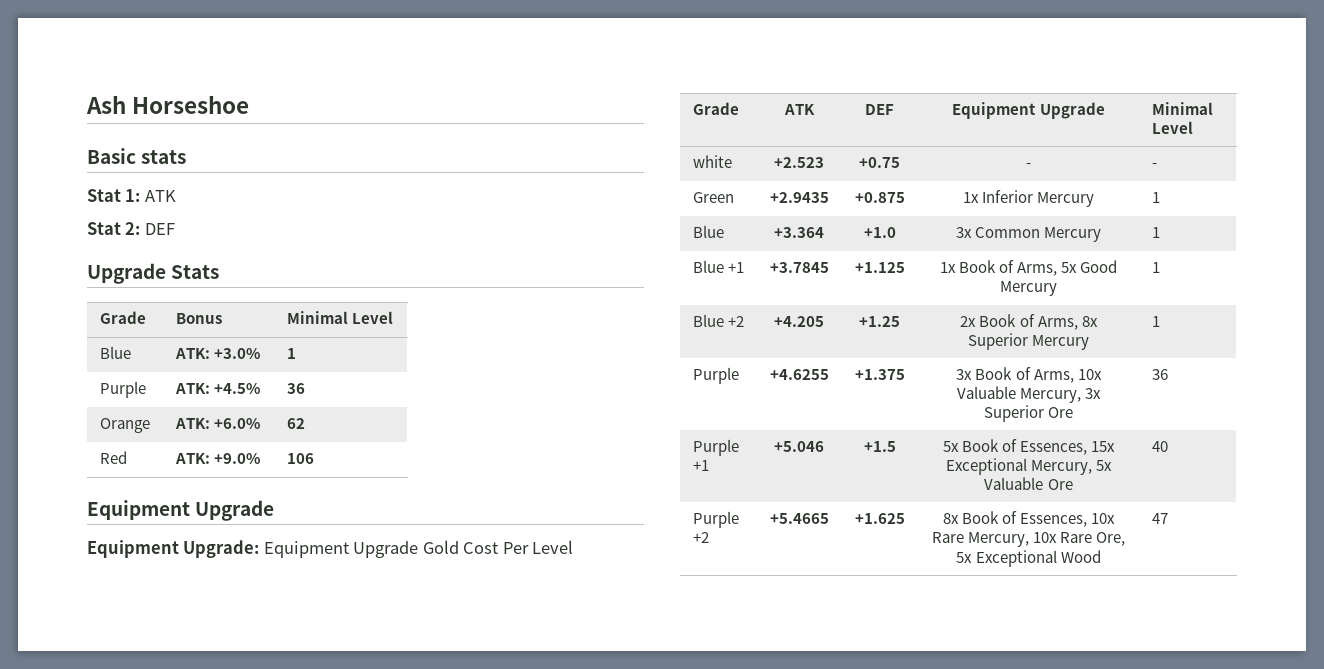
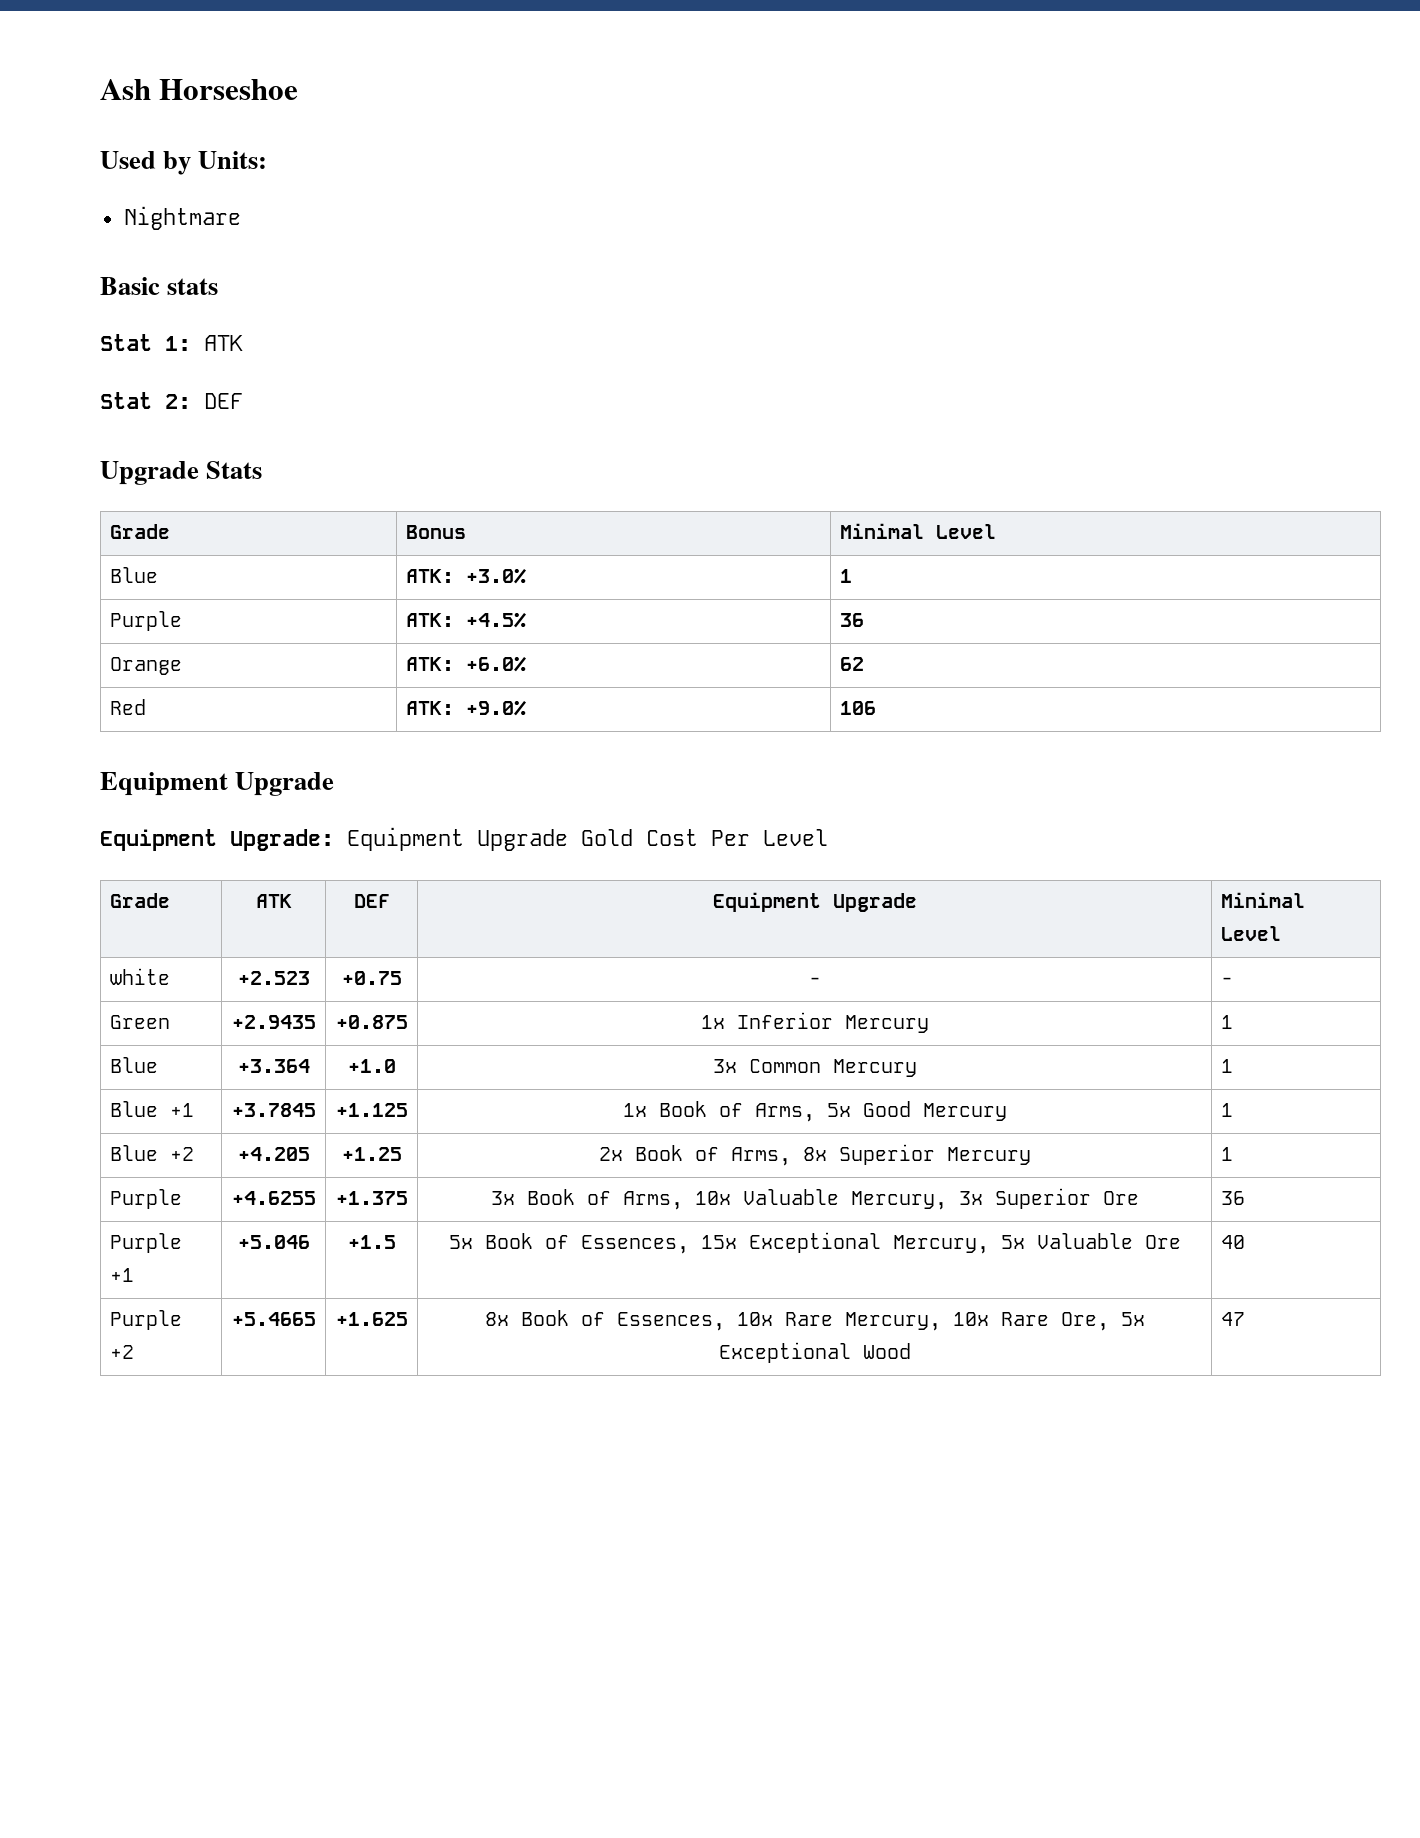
+ Used by Units:
+ Nightmare

